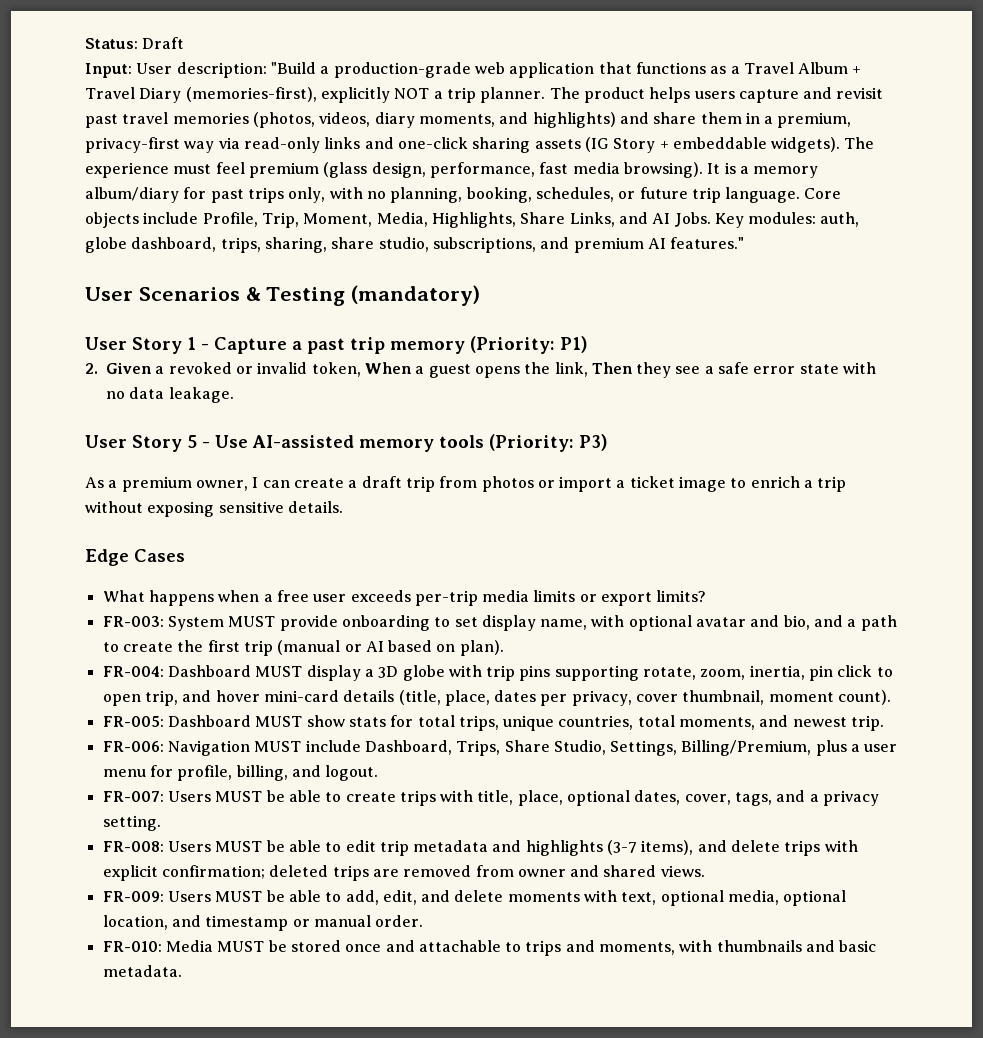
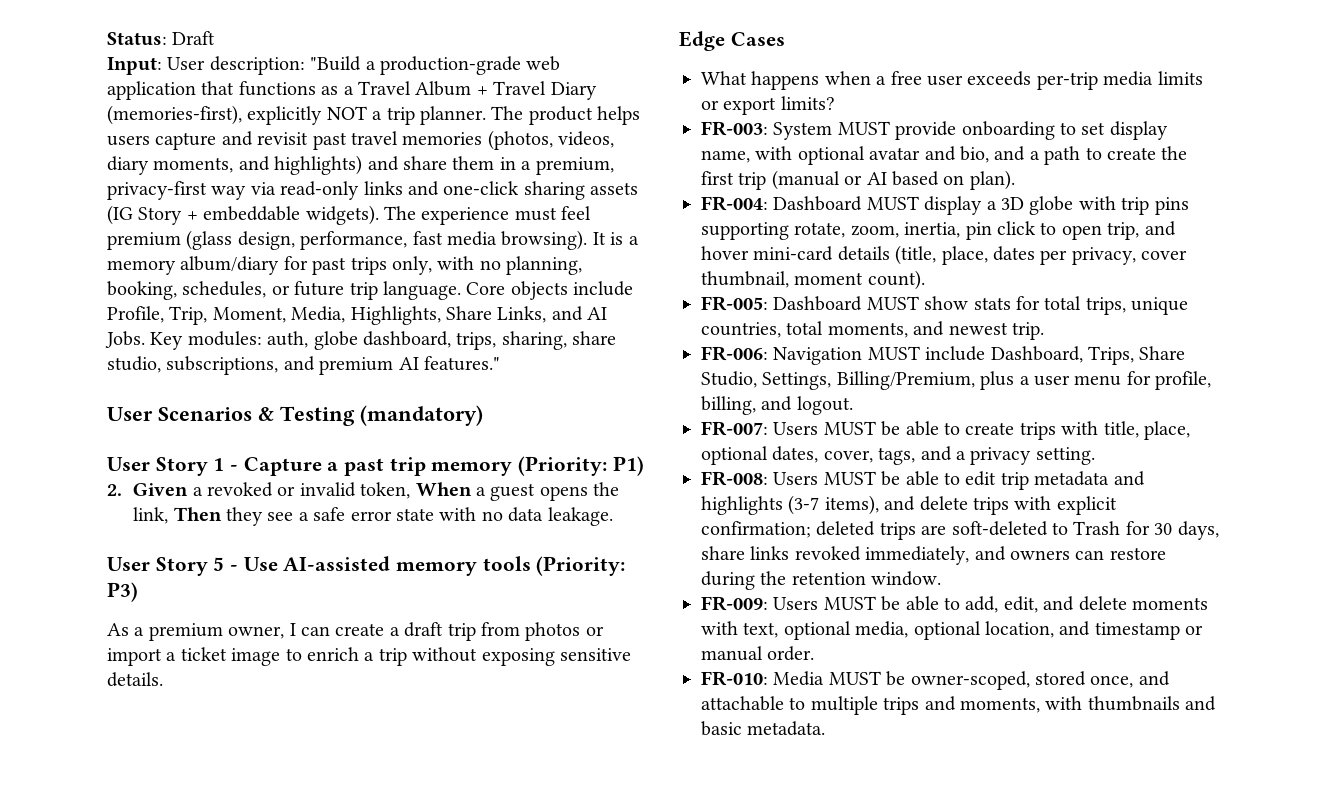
- FR-008: Users MUST be able to edit trip metadata and highlights (3-7 items), and delete trips with explicit confirmation; deleted trips are removed from owner and shared views.
+ FR-008: Users MUST be able to edit trip metadata and highlights (3-7 items), and delete trips with explicit confirmation; deleted trips are soft-deleted to Trash for 30 days, share links revoked immediately, and owners can restore during the retention window.
- FR-010: Media MUST be stored once and attachable to trips and moments, with thumbnails and basic metadata.
+ FR-010: Media MUST be owner-scoped, stored once, and attachable to multiple trips and moments, with thumbnails and basic metadata.

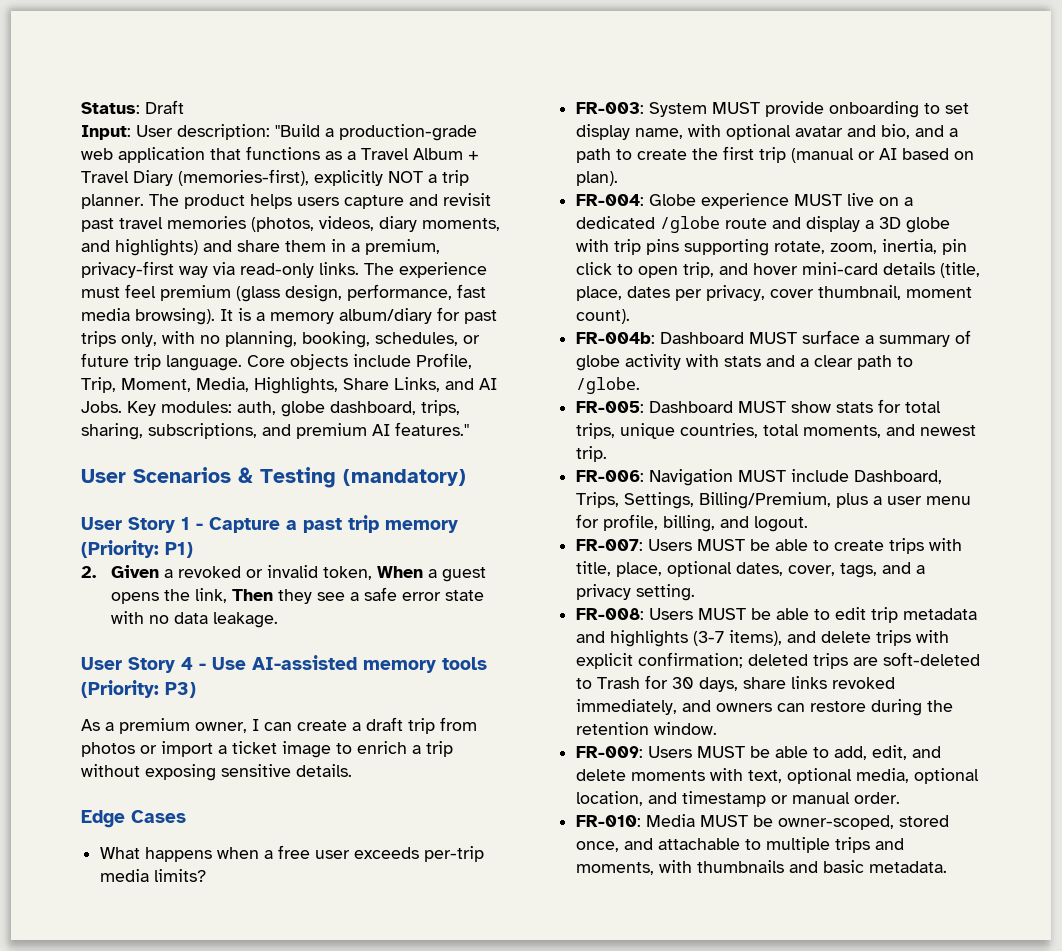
- The product helps users capture and revisit past travel memories (photos, videos, diary moments, and highlights) and share them in a premium, privacy-first way via read-only links and one-click sharing assets (IG Story + embeddable widgets).
+ The product helps users capture and revisit past travel memories (photos, videos, diary moments, and highlights) and share them in a premium, privacy-first way via read-only links.
- Key modules: auth, globe dashboard, trips, sharing, share studio, subscriptions, and premium AI features."
+ Key modules: auth, globe dashboard, trips, sharing, subscriptions, and premium AI features."
- User Story 5 - Use AI-assisted memory tools (Priority: P3)
+ User Story 4 - Use AI-assisted memory tools (Priority: P3)
- What happens when a free user exceeds per-trip media limits or export limits?
+ What happens when a free user exceeds per-trip media limits?
- FR-004: Dashboard MUST display a 3D globe with trip pins supporting rotate, zoom, inertia, pin click to open trip, and hover mini-card details (title, place, dates per privacy, cover thumbnail, moment count).
+ FR-004: Globe experience MUST live on a dedicated /globe route and display a 3D globe with trip pins supporting rotate, zoom, inertia, pin click to open trip, and hover mini-card details (title, place, dates per privacy, cover thumbnail, moment count).
+ FR-004b: Dashboard MUST surface a summary of globe activity with stats and a clear path to /globe.
- FR-006: Navigation MUST include Dashboard, Trips, Share Studio, Settings, Billing/Premium, plus a user menu for profile, billing, and logout.
+ FR-006: Navigation MUST include Dashboard, Trips, Settings, Billing/Premium, plus a user menu for profile, billing, and logout.

